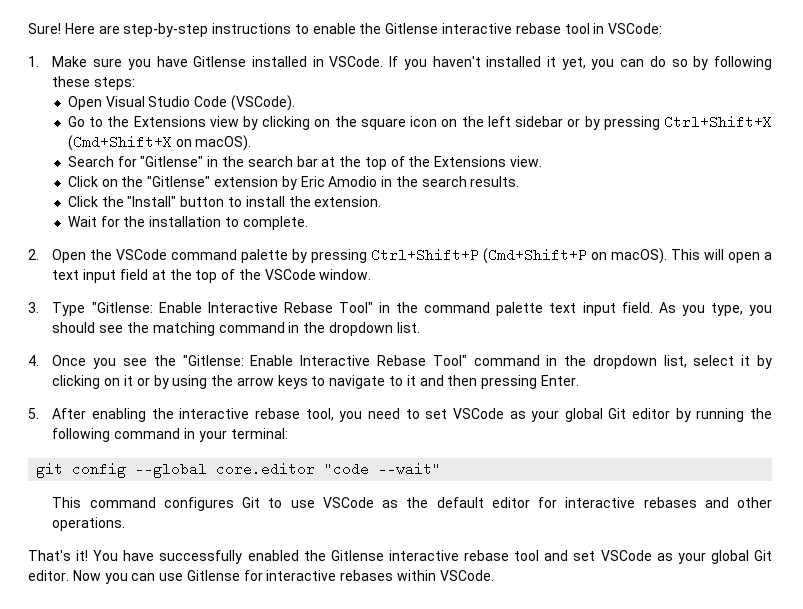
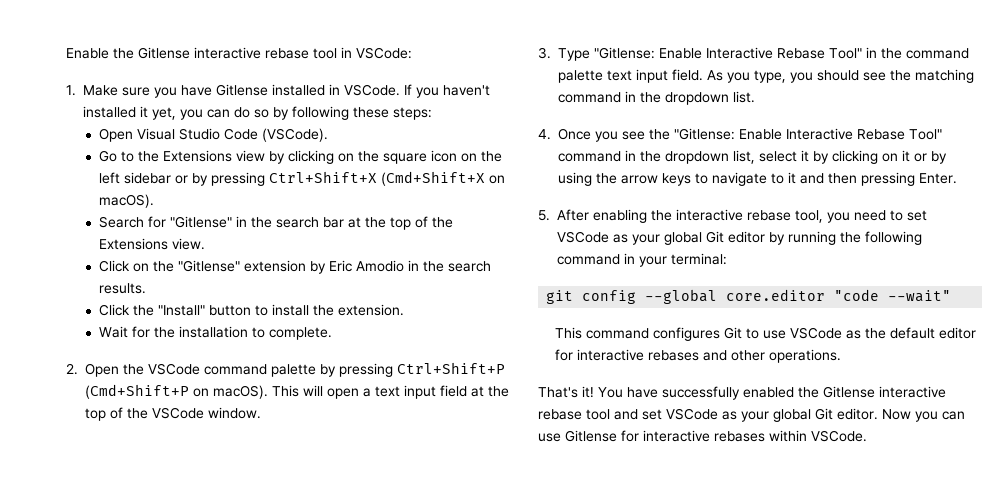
- Sure! Here are step-by-step instructions to enable the Gitlense interactive rebase tool in VSCode:
+ Enable the Gitlense interactive rebase tool in VSCode:

